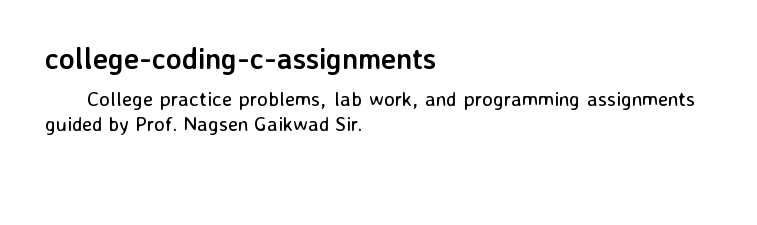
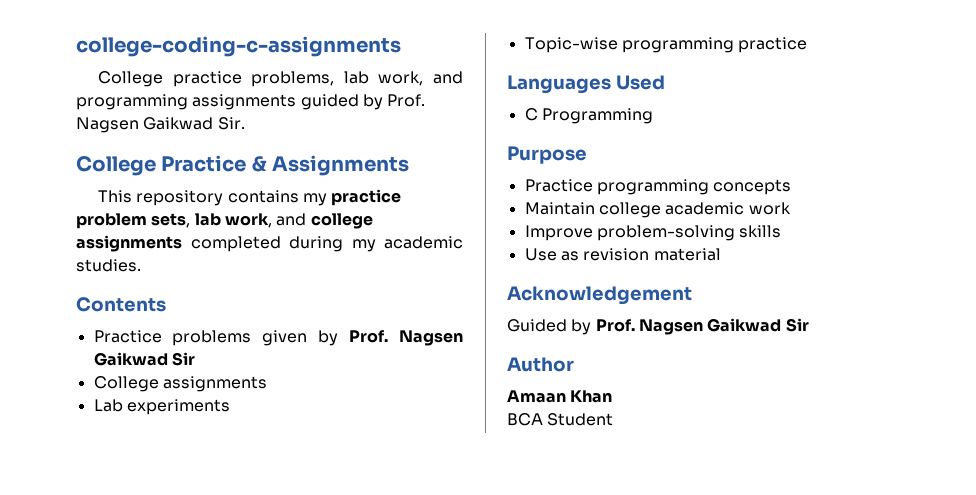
+ College Practice & Assignments
+ This repository contains my practice problem sets, lab work, and college assignments completed during my academic studies.
+ Contents
+ Practice problems given by Prof. Nagsen Gaikwad Sir
+ College assignments
+ Lab experiments
+ Topic-wise programming practice
+ Languages Used
+ C Programming
+ Purpose
+ Practice programming concepts
+ Maintain college academic work
+ Improve problem-solving skills
+ Use as revision material
+ Acknowledgement
+ Guided by Prof. Nagsen Gaikwad Sir
+ Author
+ Amaan Khan
+ BCA Student

